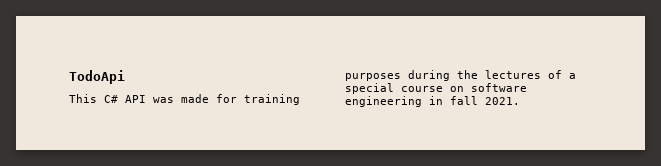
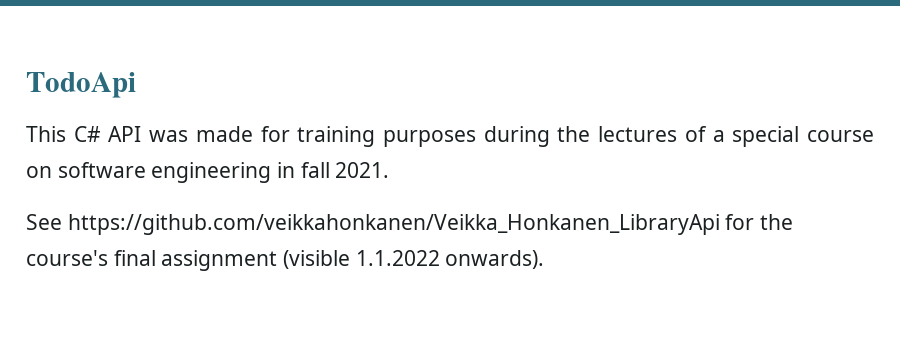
+ See https://github.com/veikkahonkanen/Veikka_Honkanen_LibraryApi for the course's final assignment (visible 1.1.2022 onwards).

